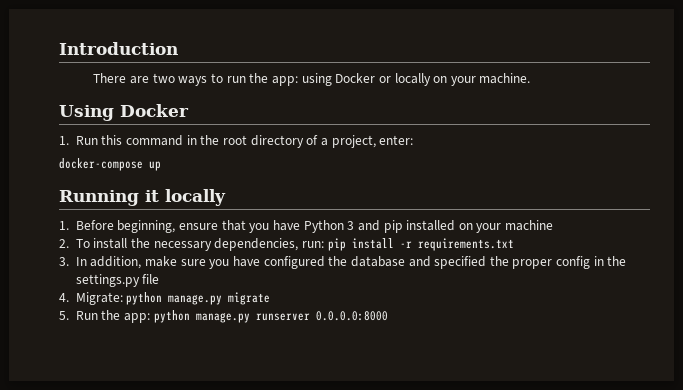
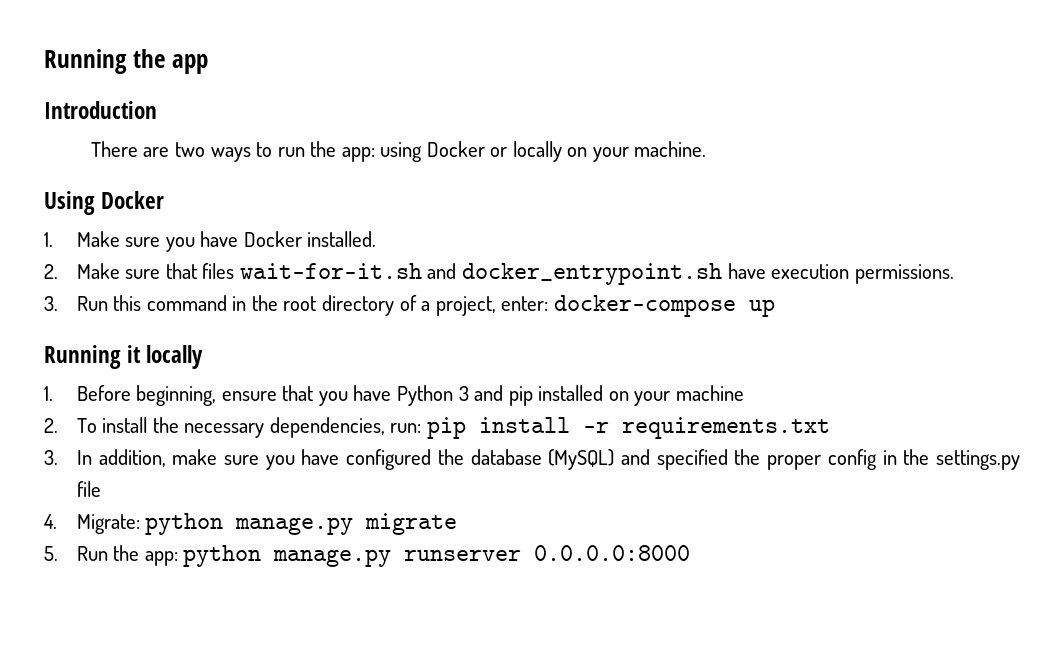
+ Running the app
- 1. Run this command in the root directory of a project, enter:
- docker-compose up
+ 1. Make sure you have Docker installed.
+ 2. Make sure that files wait-for-it.sh and docker_entrypoint.sh have execution permissions.
+ 3. Run this command in the root directory of a project, enter: docker-compose up
- 3. In addition, make sure you have configured the database and specified the proper config in the settings.py file
+ 3. In addition, make sure you have configured the database (MySQL) and specified the proper config in the settings.py file

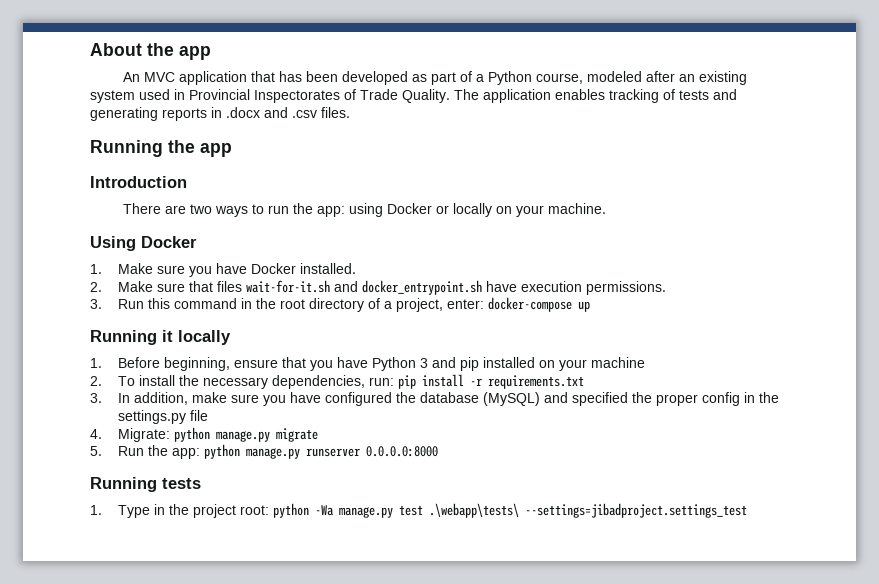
+ About the app
+ An MVC application that has been developed as part of a Python course, modeled after an existing system used in Provincial Inspectorates of Trade Quality. The application enables tracking of tests and generating reports in .docx and .csv files.
+ Running tests
+ 1. Type in the project root: python -Wa manage.py test .\webapp\tests\ --settings=jibadproject.settings_test

